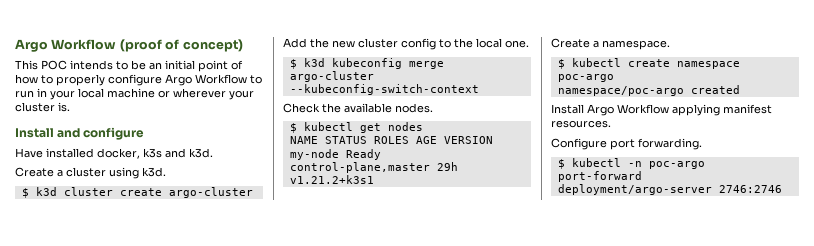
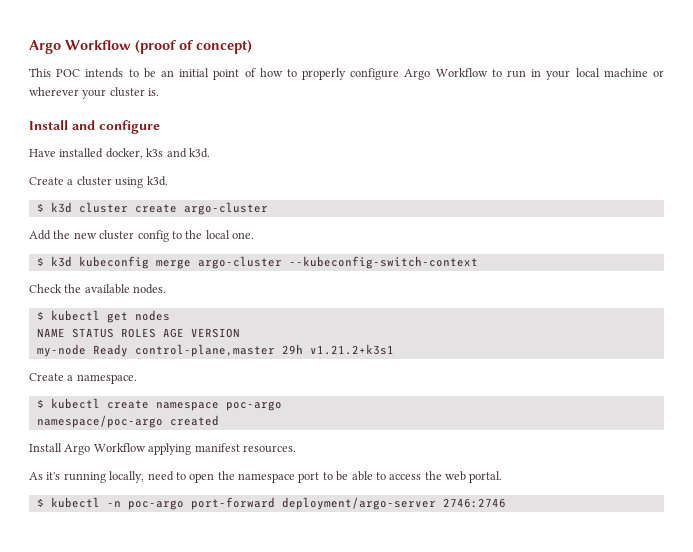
- Configure port forwarding.
+ As it's running locally, need to open the namespace port to be able to access the web portal.

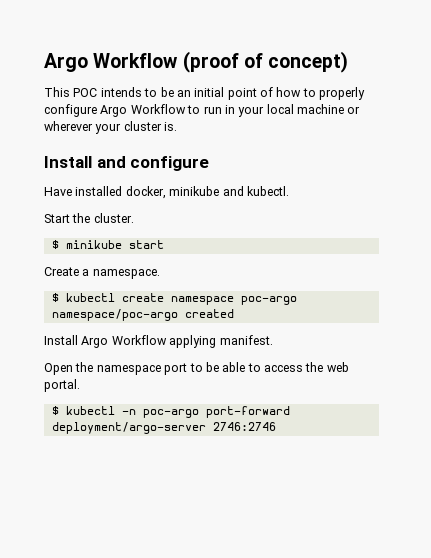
- Have installed docker, k3s and k3d.
- Create a cluster using k3d.
- $ k3d cluster create argo-cluster
- Add the new cluster config to the local one.
- $ k3d kubeconfig merge argo-cluster --kubeconfig-switch-context
- Check the available nodes.
- $ kubectl get nodes
- NAME STATUS ROLES AGE VERSION
- my-node Ready control-plane,master 29h v1.21.2+k3s1
+ Have installed docker, minikube and kubectl.
+ Start the cluster.
+ $ minikube start
- Install Argo Workflow applying manifest resources.
- As it's running locally, need to open the namespace port to be able to access the web portal.
+ Install Argo Workflow applying manifest.
+ Open the namespace port to be able to access the web portal.

